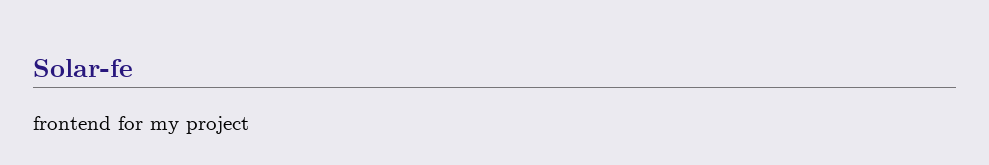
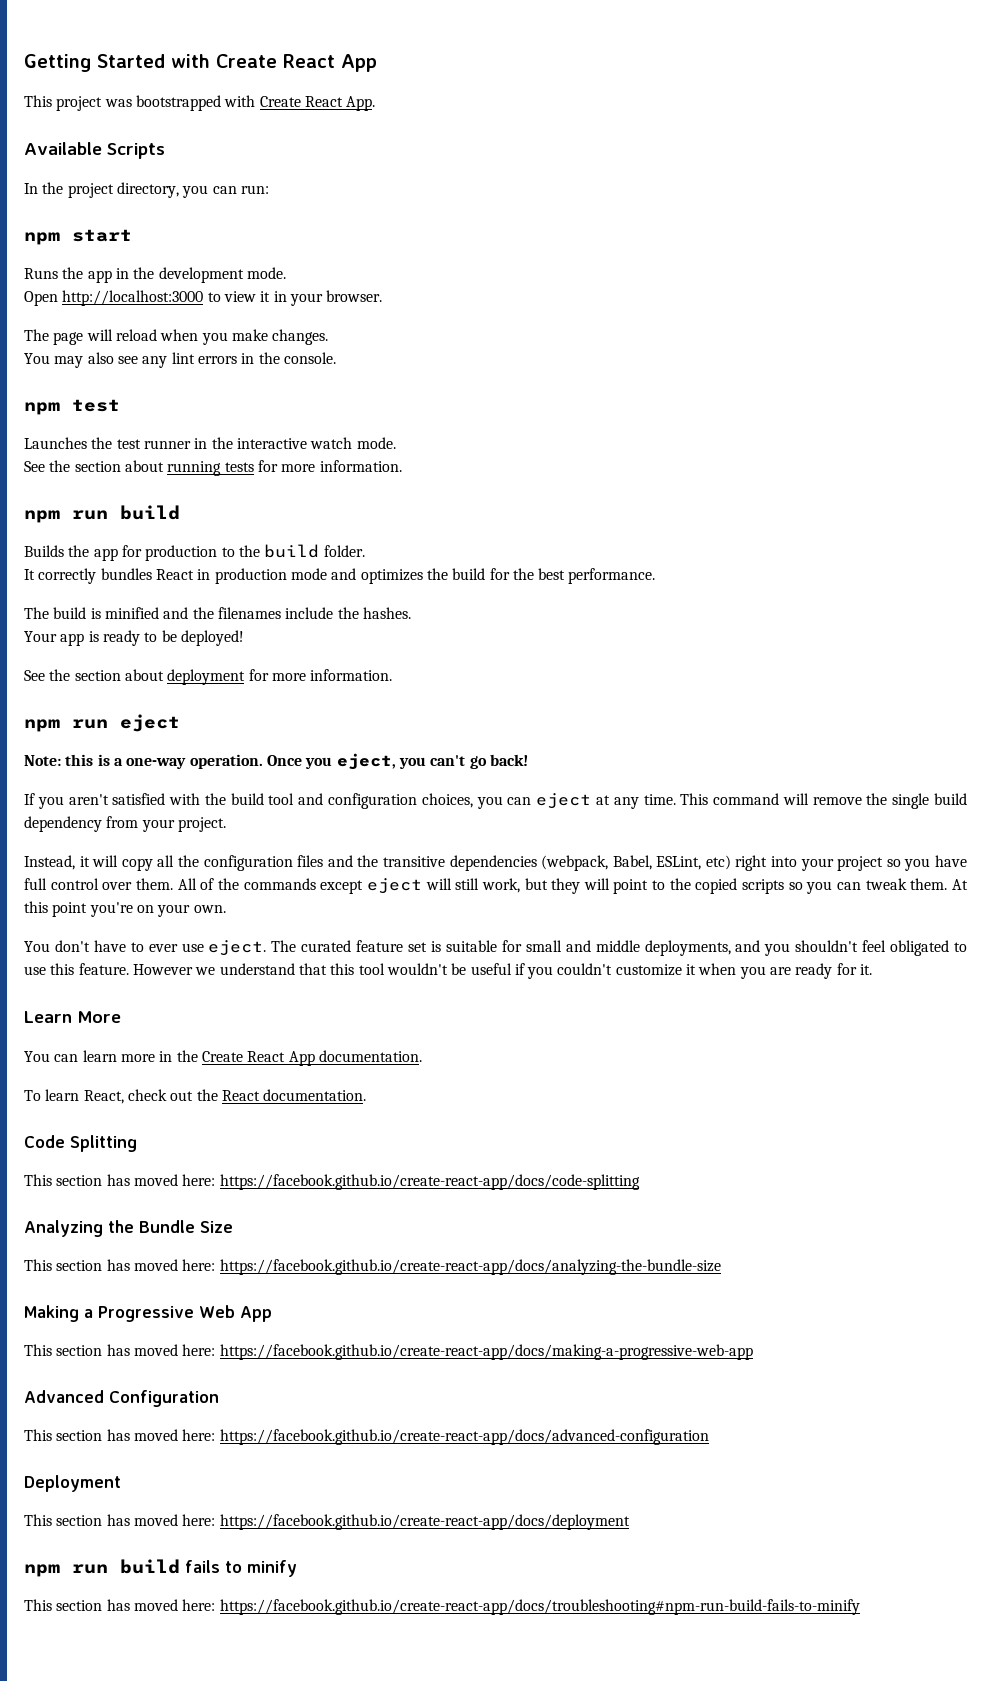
- Solar-fe
- frontend for my project
+ Getting Started with Create React App
+ This project was bootstrapped with Create React App.
+ Available Scripts
+ In the project directory, you can run:
+ npm start
+ Runs the app in the development mode.
+ Open http://localhost:3000 to view it in your browser.
+ The page will reload when you make changes.
+ You may also see any lint errors in the console.
+ npm test
+ Launches the test runner in the interactive watch mode.
+ See the section about running tests for more information.
+ npm run build
+ Builds the app for production to the build folder.
+ It correctly bundles React in production mode and optimizes the build for the best performance.
+ The build is minified and the filenames include the hashes.
+ Your app is ready to be deployed!
+ See the section about deployment for more information.
+ npm run eject
+ Note: this is a one-way operation. Once you eject, you can't go back!
+ If you aren't satisfied with the build tool and configuration choices, you can eject at any time. This command will remove the single build dependency from your project.
+ Instead, it will copy all the configuration files and the transitive dependencies (webpack, Babel, ESLint, etc) right into your project so you have full control over them. All of the commands except eject will still work, but they will point to the copied scripts so you can tweak them. At this point you're on your own.
+ You don't have to ever use eject. The curated feature set is suitable for small and middle deployments, and you shouldn't feel obligated to use this feature. However we understand that this tool wouldn't be useful if you couldn't customize it when you are ready for it.
+ Learn More
+ You can learn more in the Create React App documentation.
+ To learn React, check out the React documentation.
+ Code Splitting
+ This section has moved here: https://facebook.github.io/create-react-app/docs/code-splitting
+ Analyzing the Bundle Size
+ This section has moved here: https://facebook.github.io/create-react-app/docs/analyzing-the-bundle-size
+ Making a Progressive Web App
+ This section has moved here: https://facebook.github.io/create-react-app/docs/making-a-progressive-web-app
+ Advanced Configuration
+ This section has moved here: https://facebook.github.io/create-react-app/docs/advanced-configuration
+ Deployment
+ This section has moved here: https://facebook.github.io/create-react-app/docs/deployment
+ npm run build fails to minify
+ This section has moved here: https://facebook.github.io/create-react-app/docs/troubleshooting#npm-run-build-fails-to-minify

